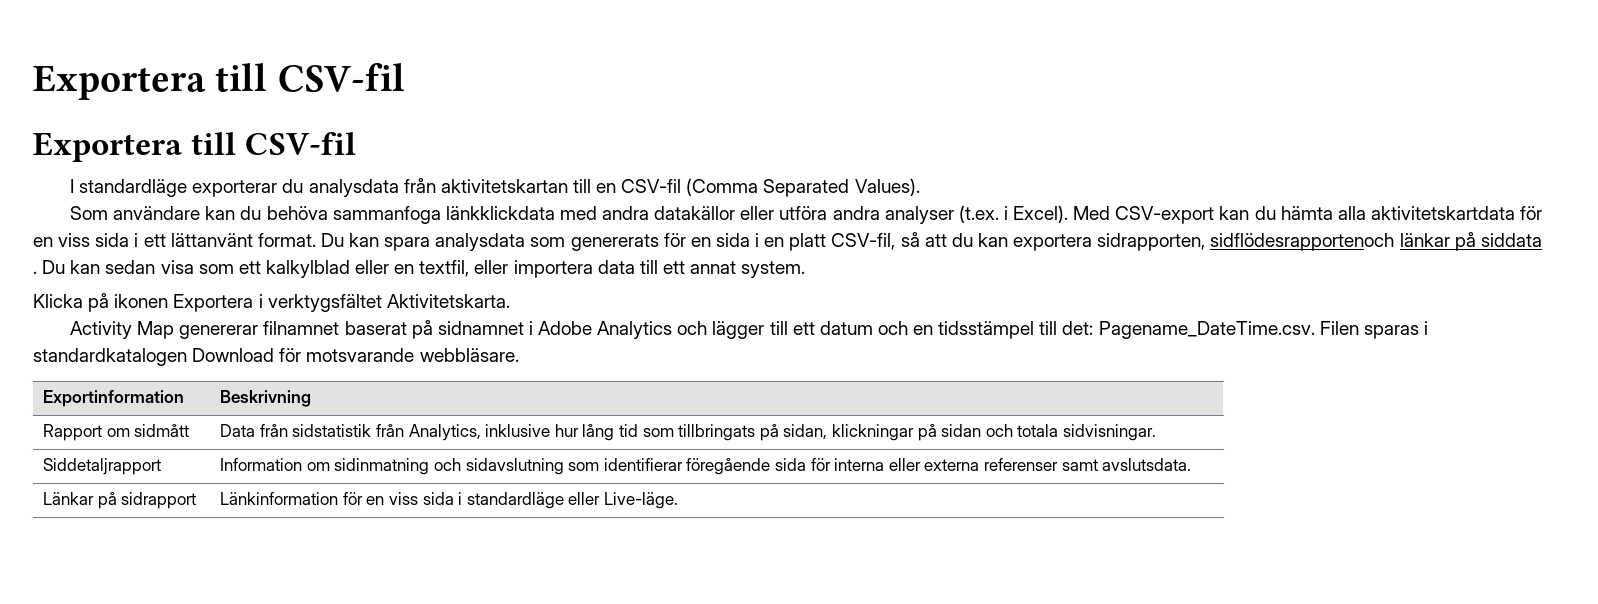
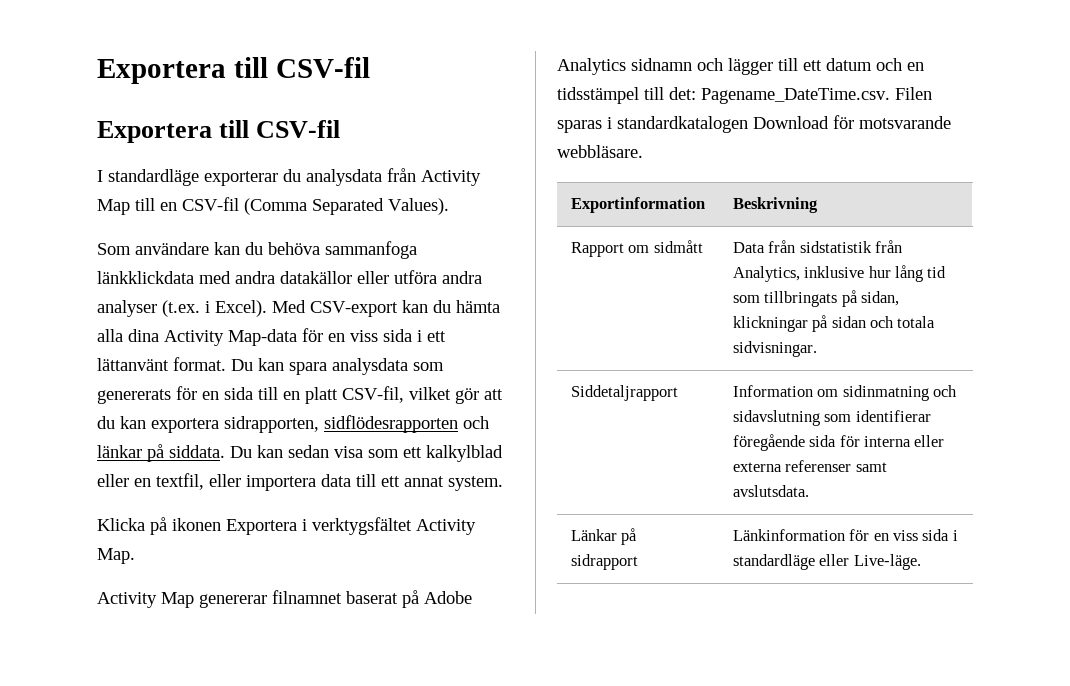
- I standardläge exporterar du analysdata från aktivitetskartan till en CSV-fil (Comma Separated Values).
+ I standardläge exporterar du analysdata från Activity Map till en CSV-fil (Comma Separated Values).
- Med CSV-export kan du hämta alla aktivitetskartdata för en viss sida i ett lättanvänt format.
+ Med CSV-export kan du hämta alla dina Activity Map-data för en viss sida i ett lättanvänt format.
- Du kan spara analysdata som genererats för en sida i en platt CSV-fil, så att du kan exportera sidrapporten, sidflödesrapportenoch länkar på siddata .
+ Du kan spara analysdata som genererats för en sida till en platt CSV-fil, vilket gör att du kan exportera sidrapporten, sidflödesrapporten och länkar på siddata.
- Klicka på ikonen Exportera i verktygsfältet Aktivitetskarta.
+ Klicka på ikonen Exportera i verktygsfältet Activity Map.
- Activity Map genererar filnamnet baserat på sidnamnet i Adobe Analytics och lägger till ett datum och en tidsstämpel till det: Pagename_DateTime.csv. Filen sparas i standardkatalogen Download för motsvarande webbläsare.
+ Activity Map genererar filnamnet baserat på Adobe Analytics sidnamn och lägger till ett datum och en tidsstämpel till det: Pagename_DateTime.csv. Filen sparas i standardkatalogen Download för motsvarande webbläsare.

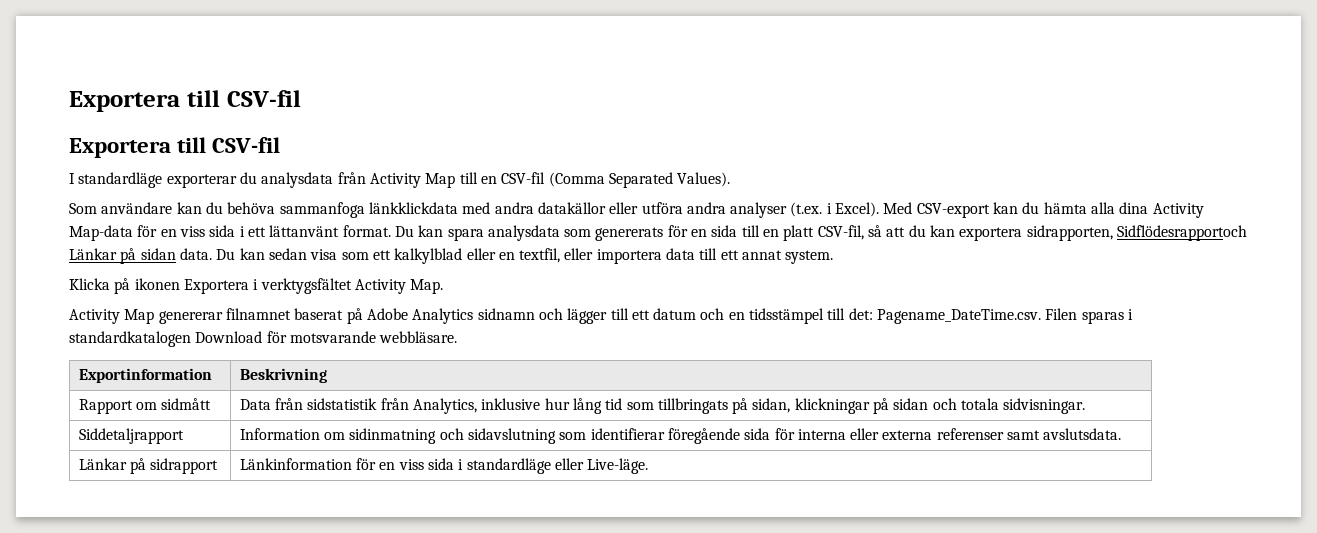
- Du kan spara analysdata som genererats för en sida till en platt CSV-fil, vilket gör att du kan exportera sidrapporten, sidflödesrapporten och länkar på siddata.
+ Du kan spara analysdata som genererats för en sida till en platt CSV-fil, så att du kan exportera sidrapporten, Sidflödesrapportoch Länkar på sidan data.

